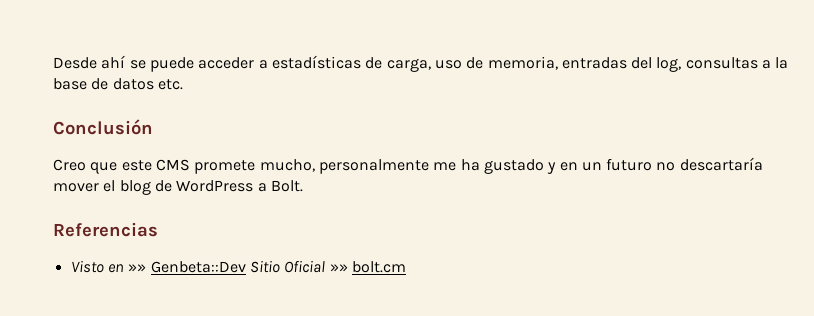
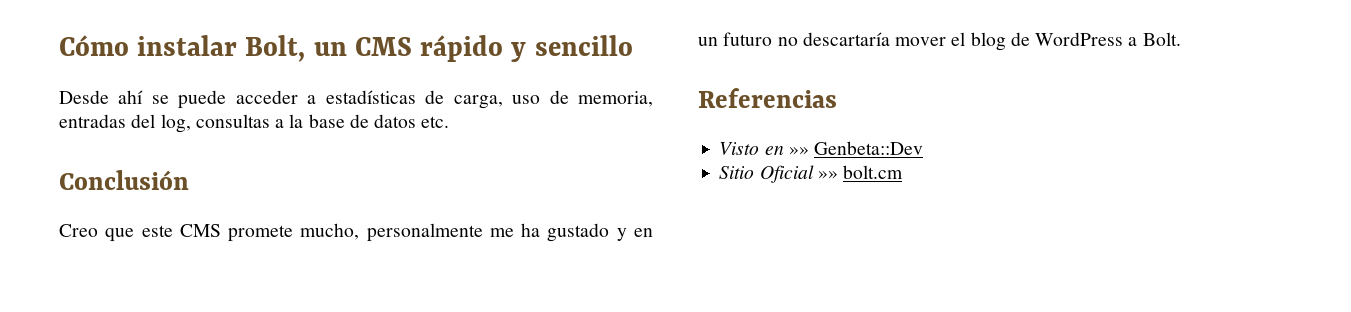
+ Cómo instalar Bolt, un CMS rápido y sencillo
- Visto en »» Genbeta::Dev Sitio Oficial »» bolt.cm
+ Visto en »» Genbeta::Dev
+ Sitio Oficial »» bolt.cm

